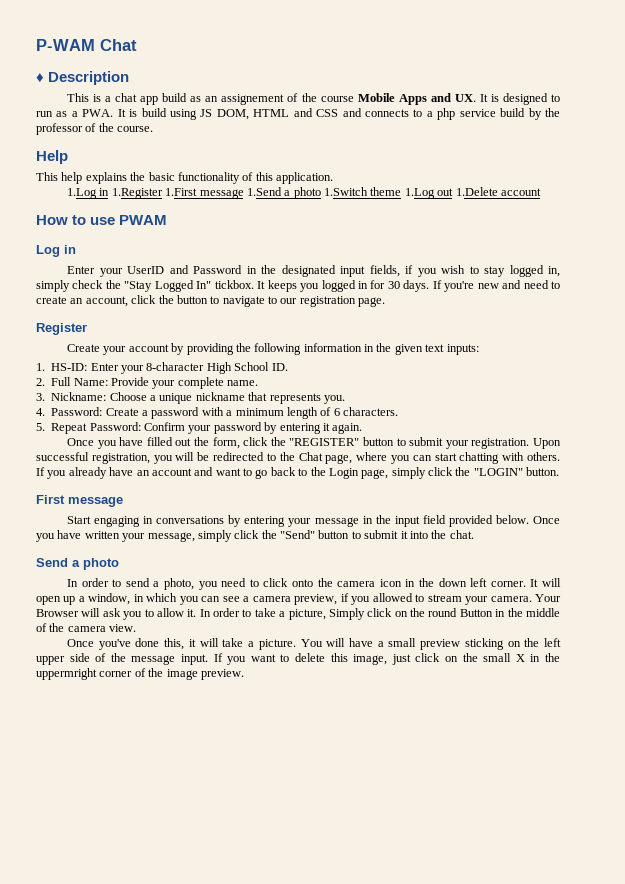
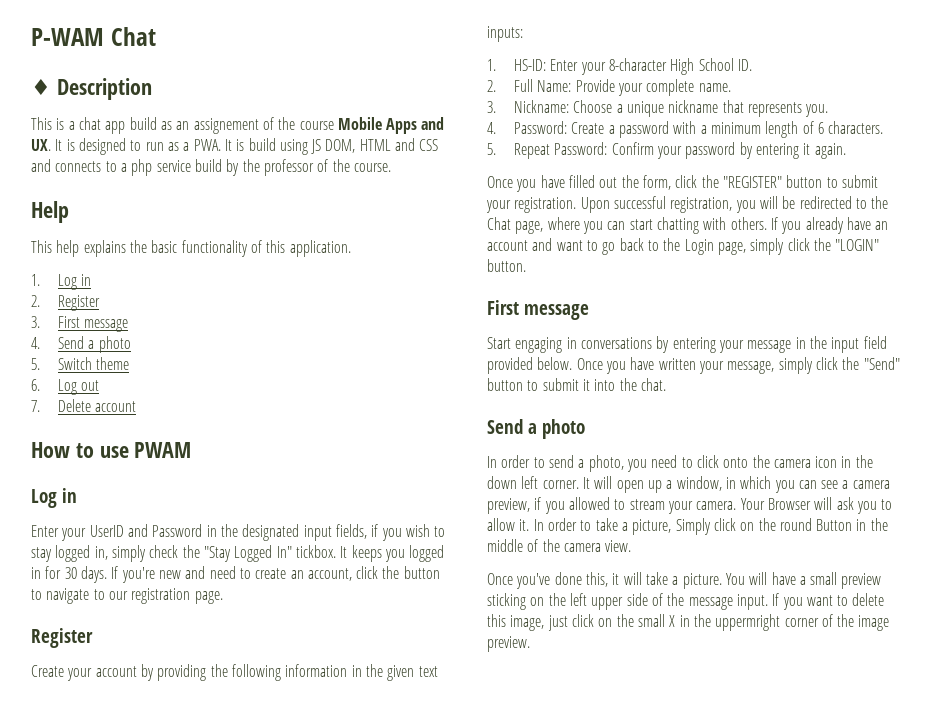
- 1.Log in 1.Register 1.First message 1.Send a photo 1.Switch theme 1.Log out 1.Delete account
+ 1. Log in
+ 2. Register
+ 3. First message
+ 4. Send a photo
+ 5. Switch theme
+ 6. Log out
+ 7. Delete account

